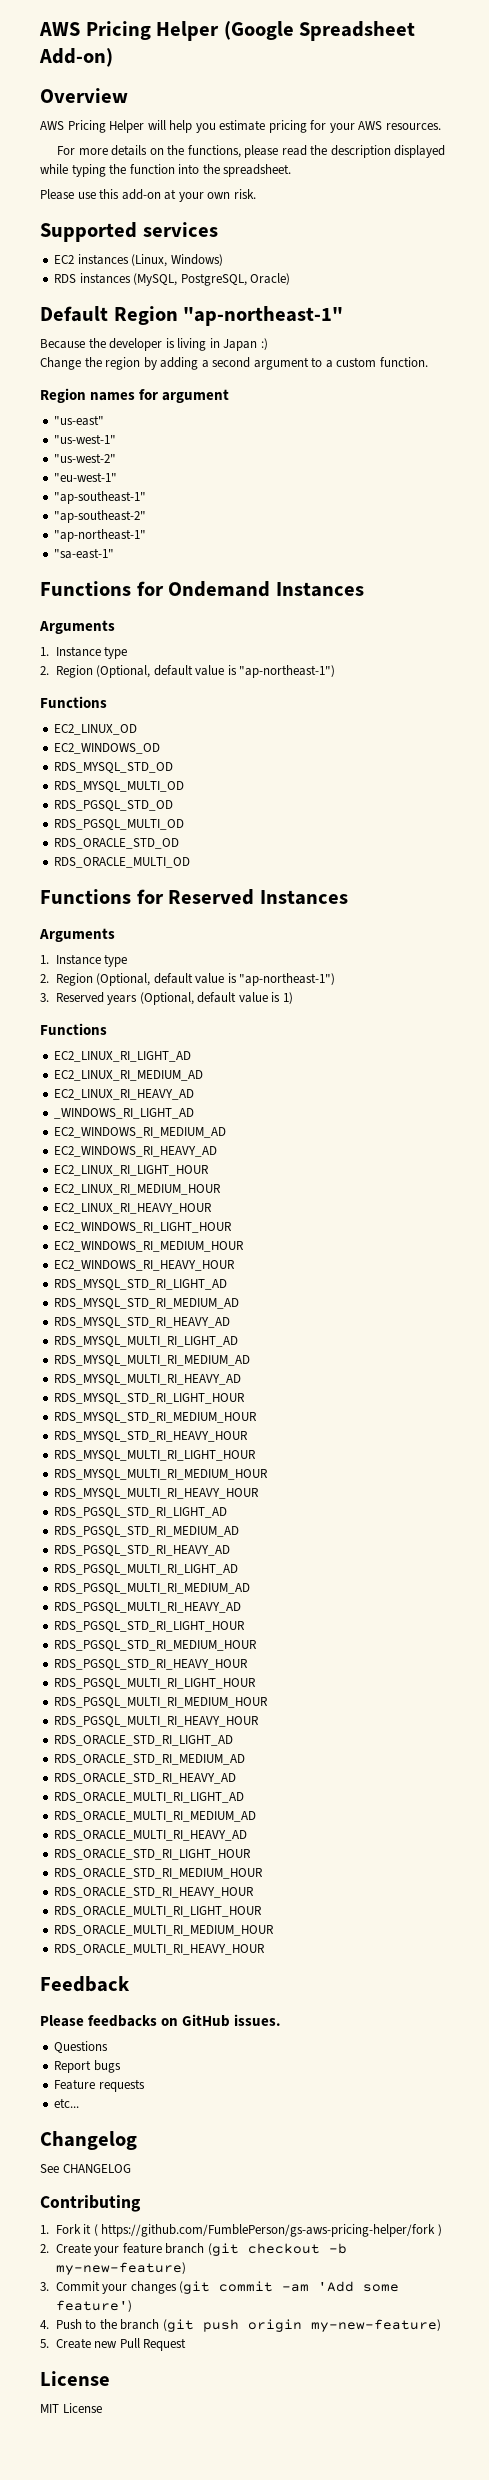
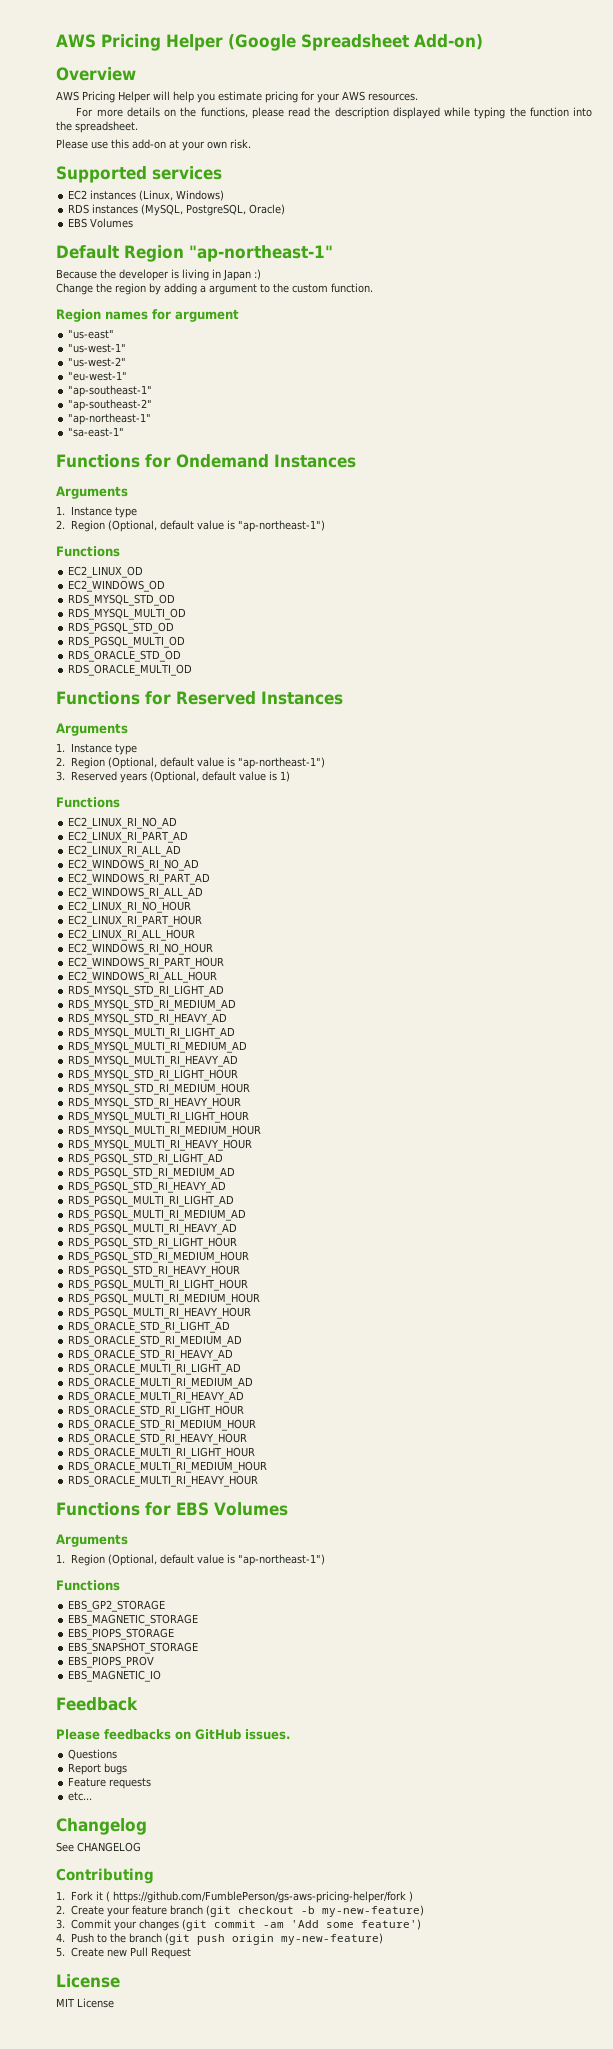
  RDS instances (MySQL, PostgreSQL, Oracle)
+ EBS Volumes
- Change the region by adding a second argument to a custom function.
+ Change the region by adding a argument to the custom function.
- EC2_LINUX_RI_LIGHT_AD
- EC2_LINUX_RI_MEDIUM_AD
- EC2_LINUX_RI_HEAVY_AD
- _WINDOWS_RI_LIGHT_AD
- EC2_WINDOWS_RI_MEDIUM_AD
- EC2_WINDOWS_RI_HEAVY_AD
- EC2_LINUX_RI_LIGHT_HOUR
- EC2_LINUX_RI_MEDIUM_HOUR
- EC2_LINUX_RI_HEAVY_HOUR
- EC2_WINDOWS_RI_LIGHT_HOUR
- EC2_WINDOWS_RI_MEDIUM_HOUR
- EC2_WINDOWS_RI_HEAVY_HOUR
+ EC2_LINUX_RI_NO_AD
+ EC2_LINUX_RI_PART_AD
+ EC2_LINUX_RI_ALL_AD
+ EC2_WINDOWS_RI_NO_AD
+ EC2_WINDOWS_RI_PART_AD
+ EC2_WINDOWS_RI_ALL_AD
+ EC2_LINUX_RI_NO_HOUR
+ EC2_LINUX_RI_PART_HOUR
+ EC2_LINUX_RI_ALL_HOUR
+ EC2_WINDOWS_RI_NO_HOUR
+ EC2_WINDOWS_RI_PART_HOUR
+ EC2_WINDOWS_RI_ALL_HOUR
+ Functions for EBS Volumes
+ Arguments
+ 1. Region (Optional, default value is "ap-northeast-1")
+ Functions
+ EBS_GP2_STORAGE
+ EBS_MAGNETIC_STORAGE
+ EBS_PIOPS_STORAGE
+ EBS_SNAPSHOT_STORAGE
+ EBS_PIOPS_PROV
+ EBS_MAGNETIC_IO

